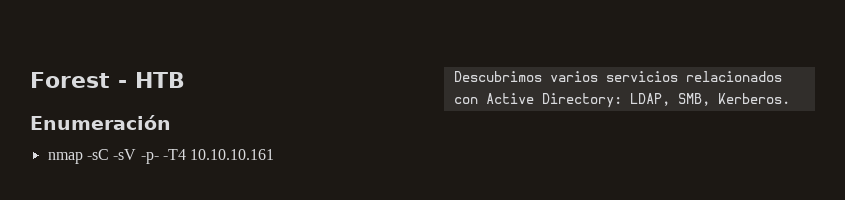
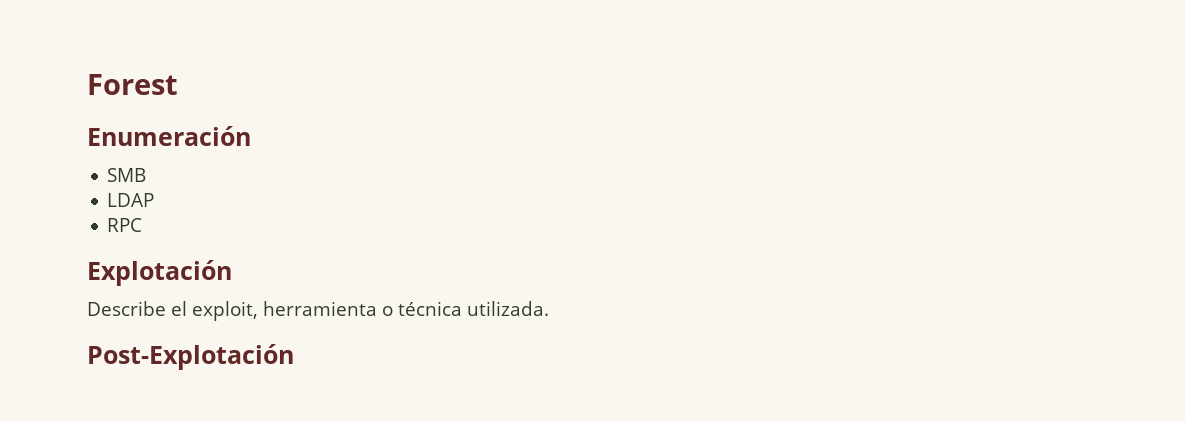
- Forest - HTB
+ Forest
- nmap -sC -sV -p- -T4 10.10.10.161
- Descubrimos varios servicios relacionados con Active Directory: LDAP, SMB, Kerberos.
+ SMB
+ LDAP
+ RPC
+ Explotación
+ Describe el exploit, herramienta o técnica utilizada.
+ Post-Explotación

